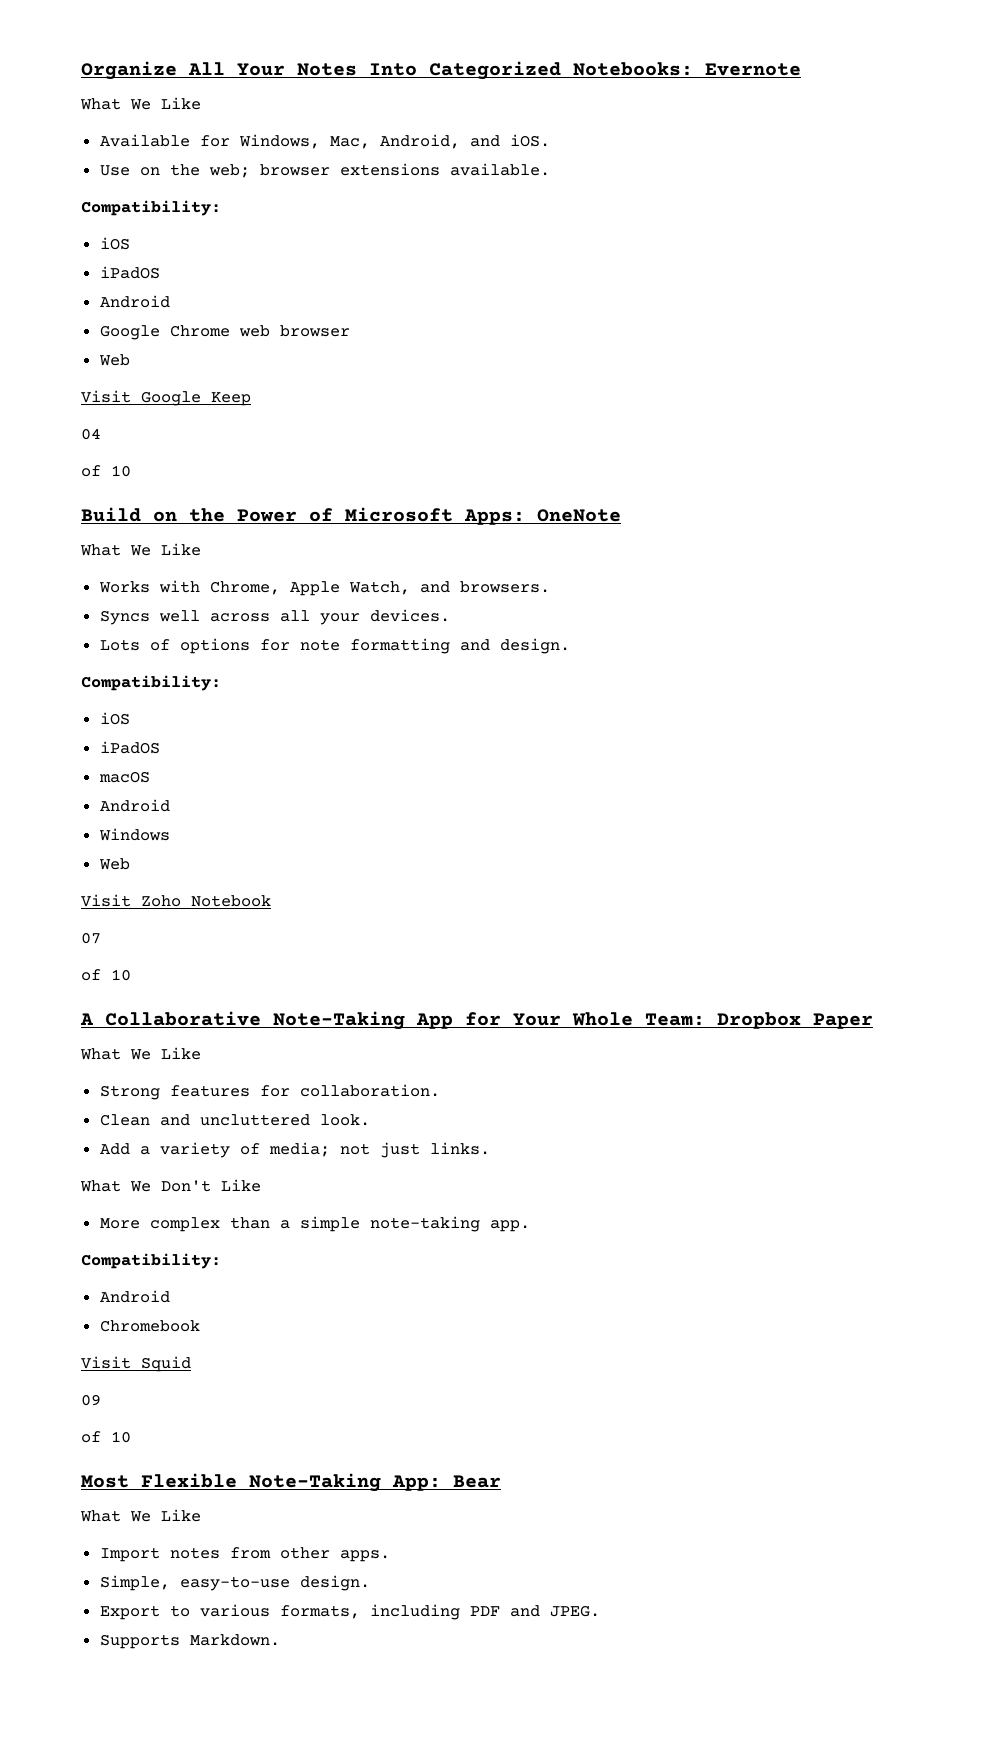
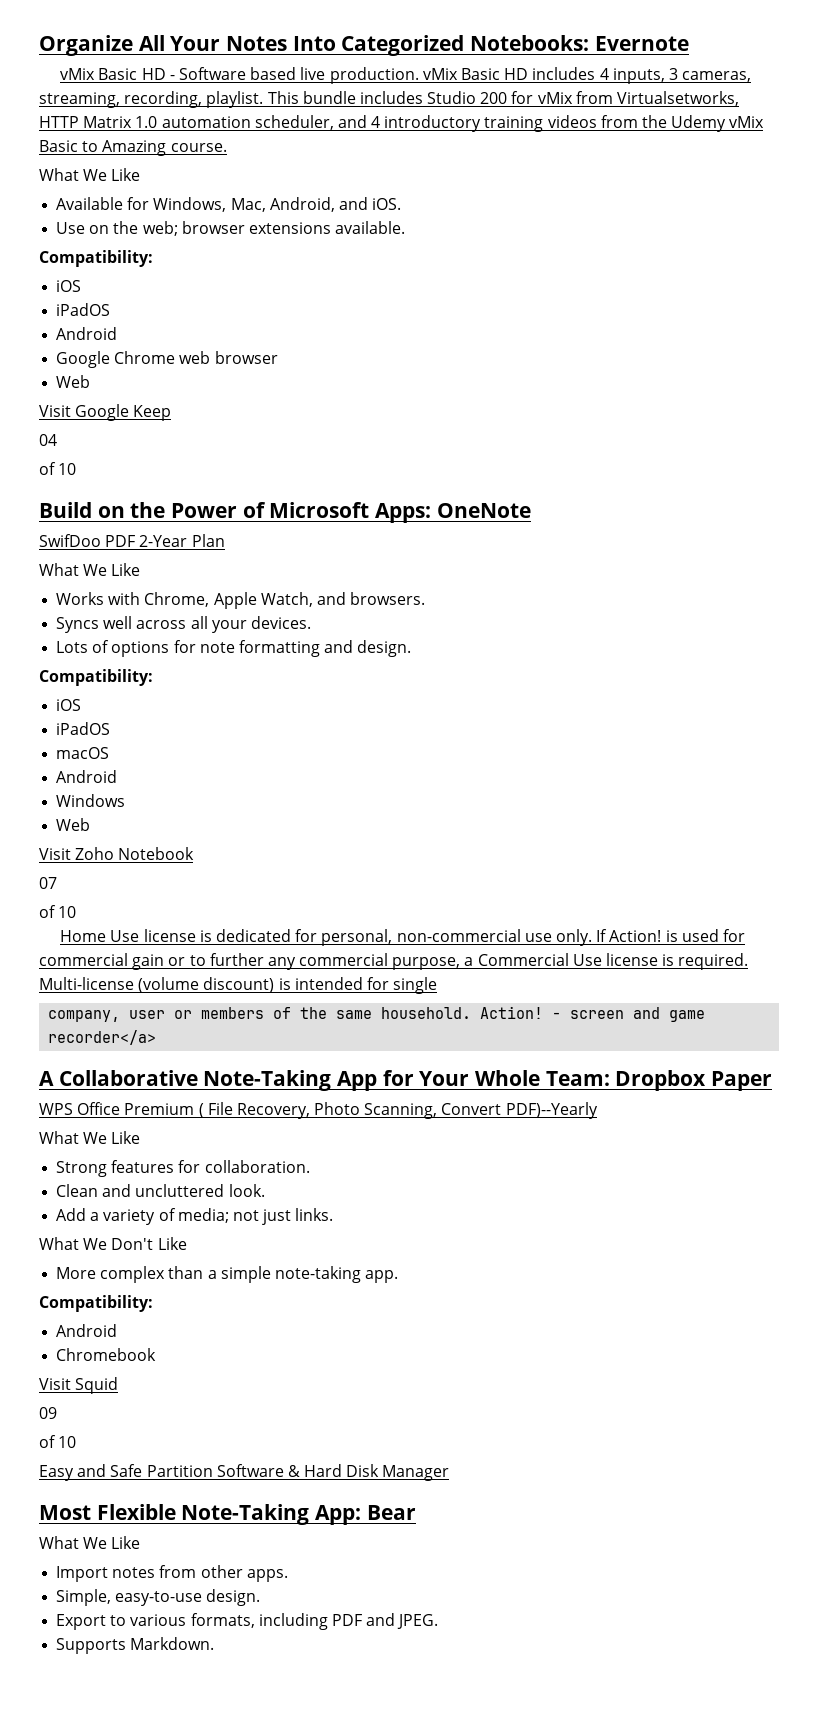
+ vMix Basic HD - Software based live production. vMix Basic HD includes 4 inputs, 3 cameras, streaming, recording, playlist. This bundle includes Studio 200 for vMix from Virtualsetworks, HTTP Matrix 1.0 automation scheduler, and 4 introductory training videos from the Udemy vMix Basic to Amazing course.
+ SwifDoo PDF 2-Year Plan
+ Home Use license is dedicated for personal, non-commercial use only. If Action! is used for commercial gain or to further any commercial purpose, a Commercial Use license is required. Multi-license (volume discount) is intended for single
+ company, user or members of the same household. Action! - screen and game recorder</a>
+ WPS Office Premium ( File Recovery, Photo Scanning, Convert PDF)--Yearly
+ Easy and Safe Partition Software & Hard Disk Manager

